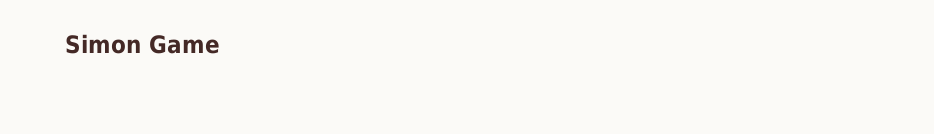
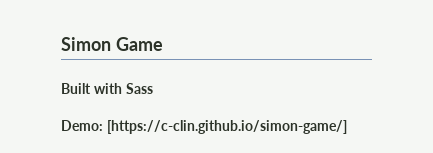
+ Built with Sass
+ Demo: [https://c-clin.github.io/simon-game/]

